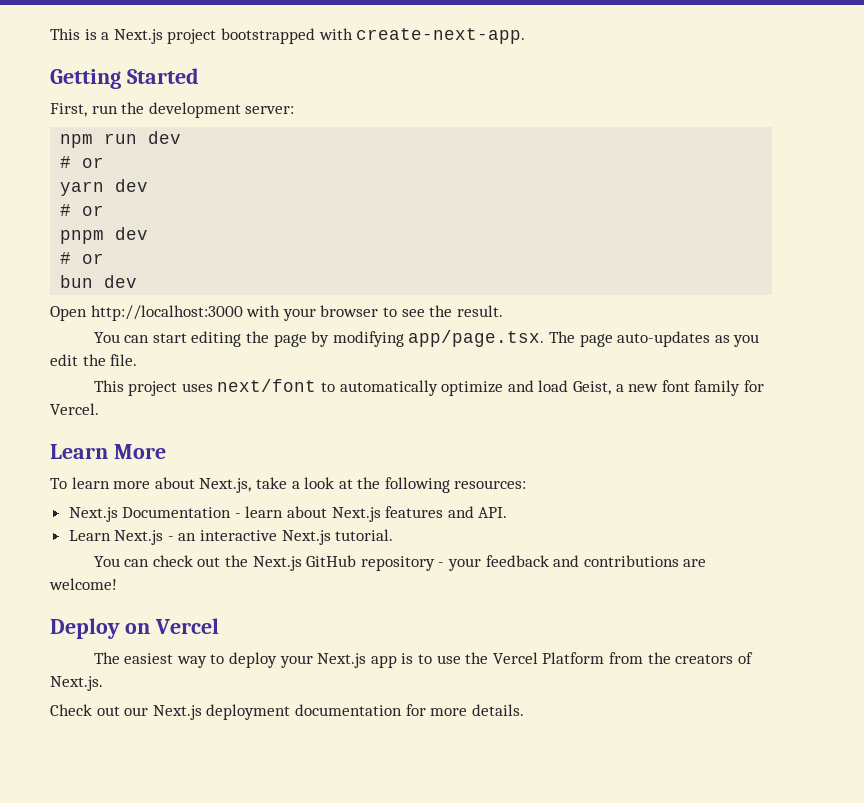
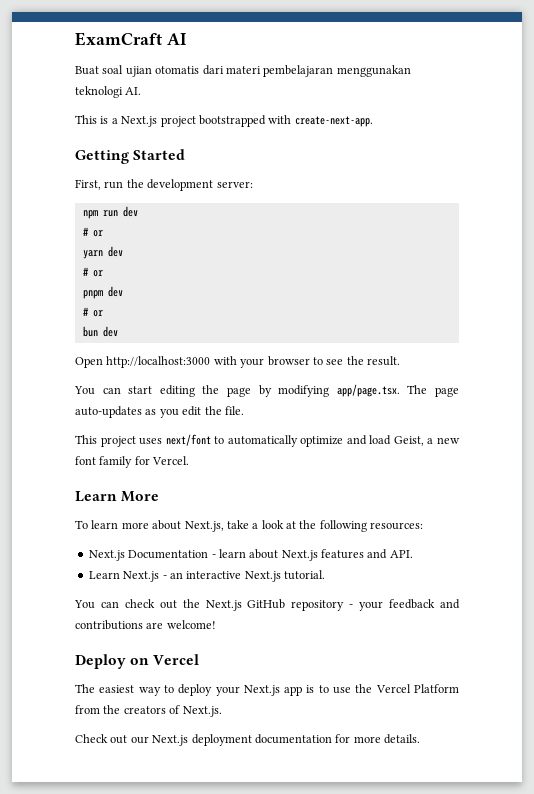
+ ExamCraft AI
+ Buat soal ujian otomatis dari materi pembelajaran menggunakan teknologi AI.

